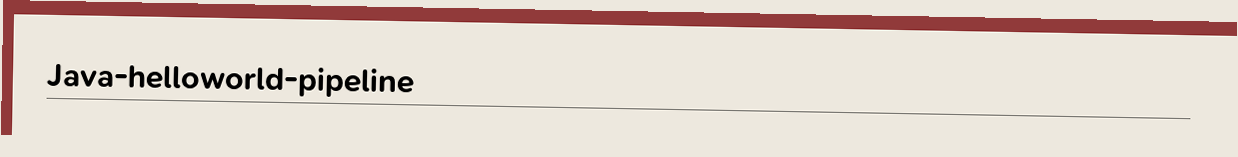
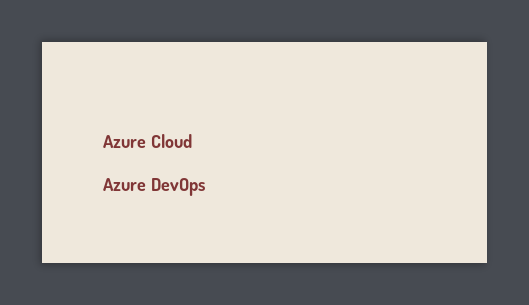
- Java-helloworld-pipeline
+ Azure Cloud
+ Azure DevOps

